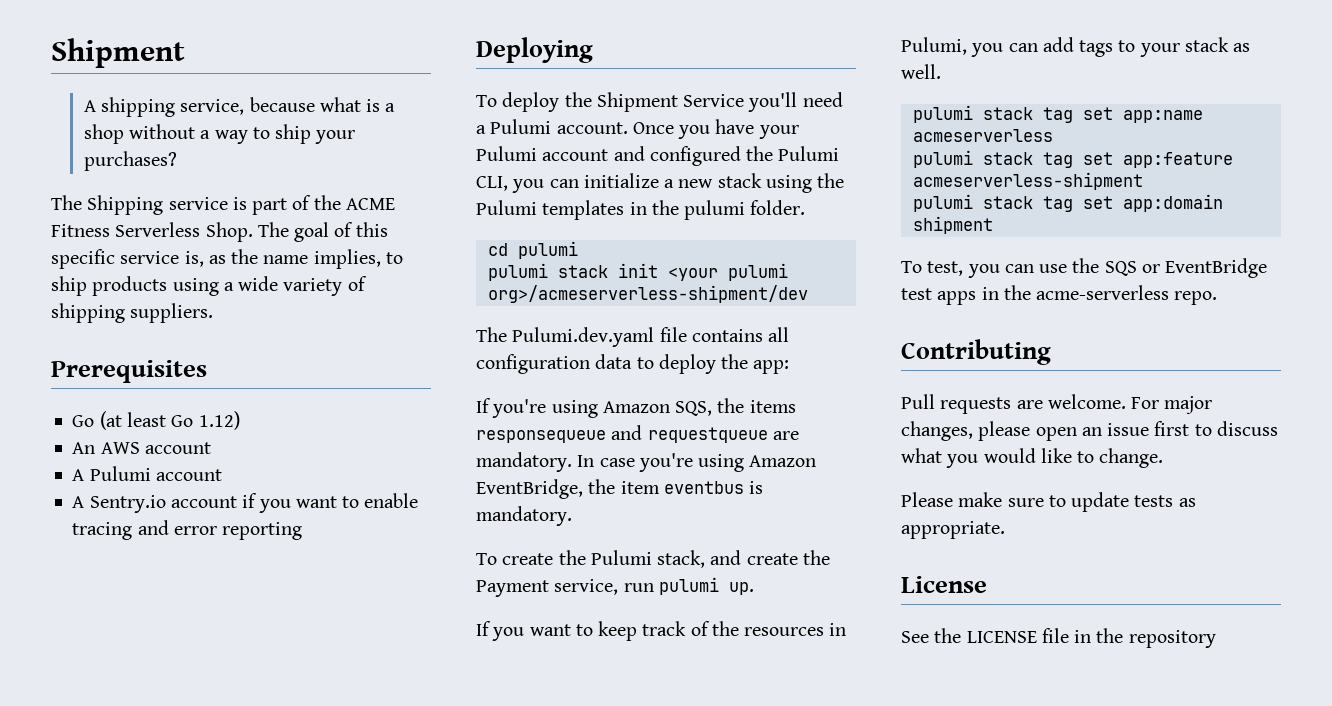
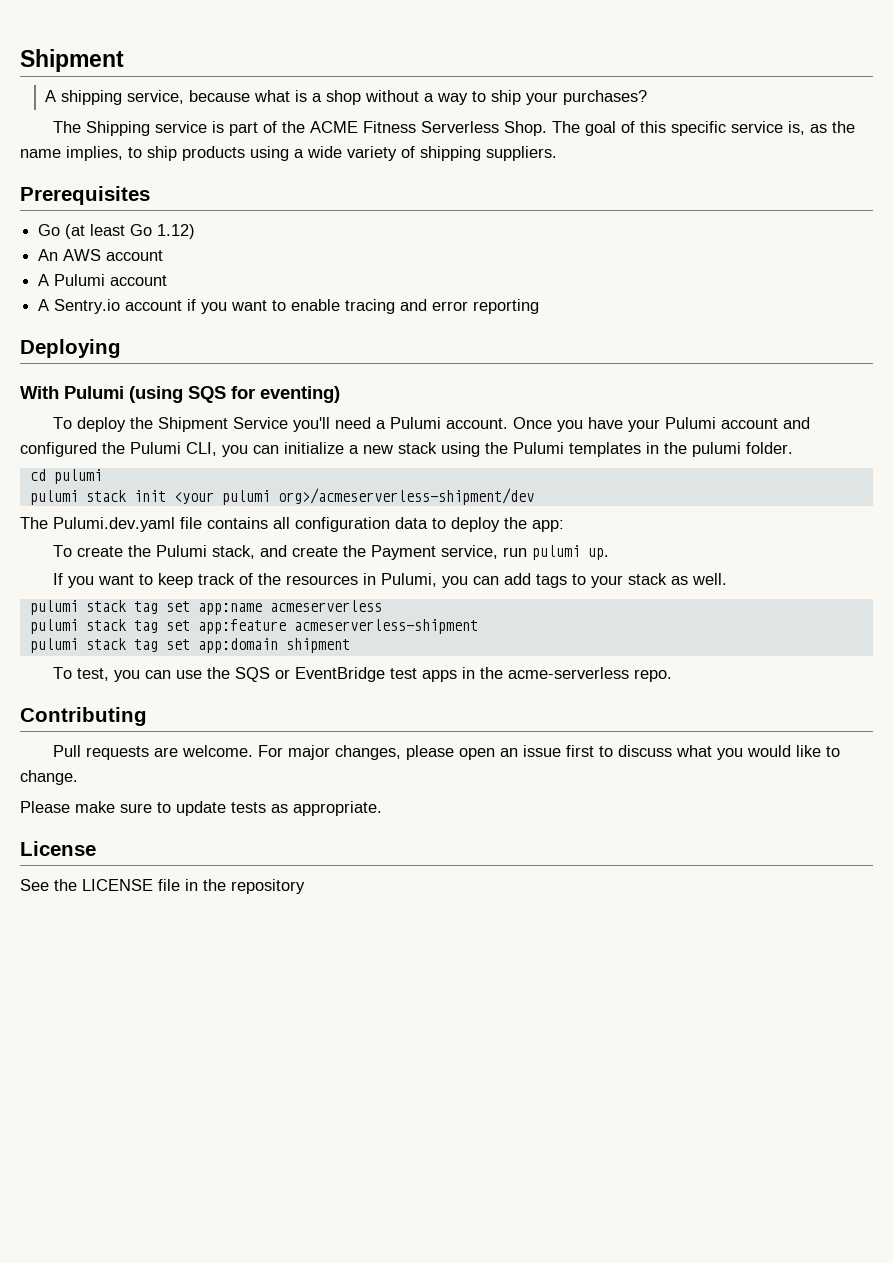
+ With Pulumi (using SQS for eventing)
- If you're using Amazon SQS, the items responsequeue and requestqueue are mandatory. In case you're using Amazon EventBridge, the item eventbus is mandatory.

